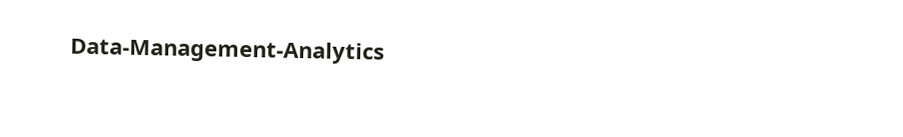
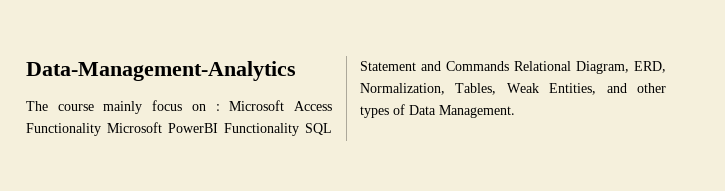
+ The course mainly focus on : Microsoft Access Functionality Microsoft PowerBI Functionality SQL Statement and Commands Relational Diagram, ERD, Normalization, Tables, Weak Entities, and other types of Data Management.

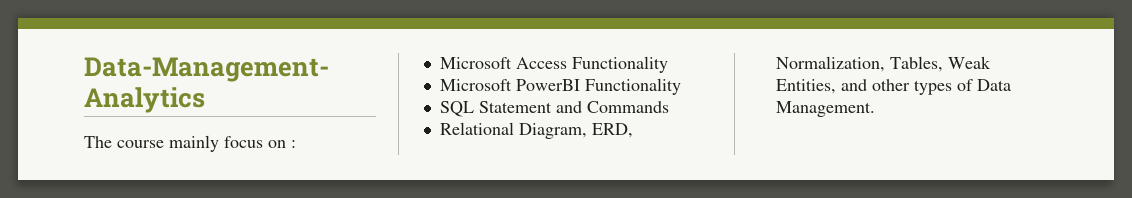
- The course mainly focus on : Microsoft Access Functionality Microsoft PowerBI Functionality SQL Statement and Commands Relational Diagram, ERD, Normalization, Tables, Weak Entities, and other types of Data Management.
+ The course mainly focus on :
+ Microsoft Access Functionality
+ Microsoft PowerBI Functionality
+ SQL Statement and Commands
+ Relational Diagram, ERD, Normalization, Tables, Weak Entities, and other types of Data Management.

